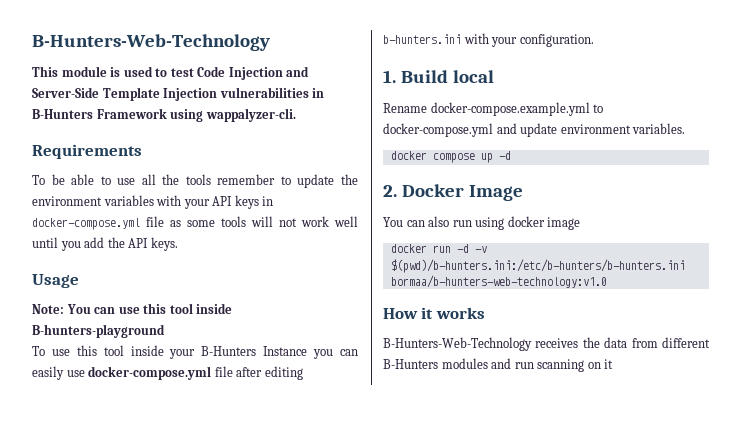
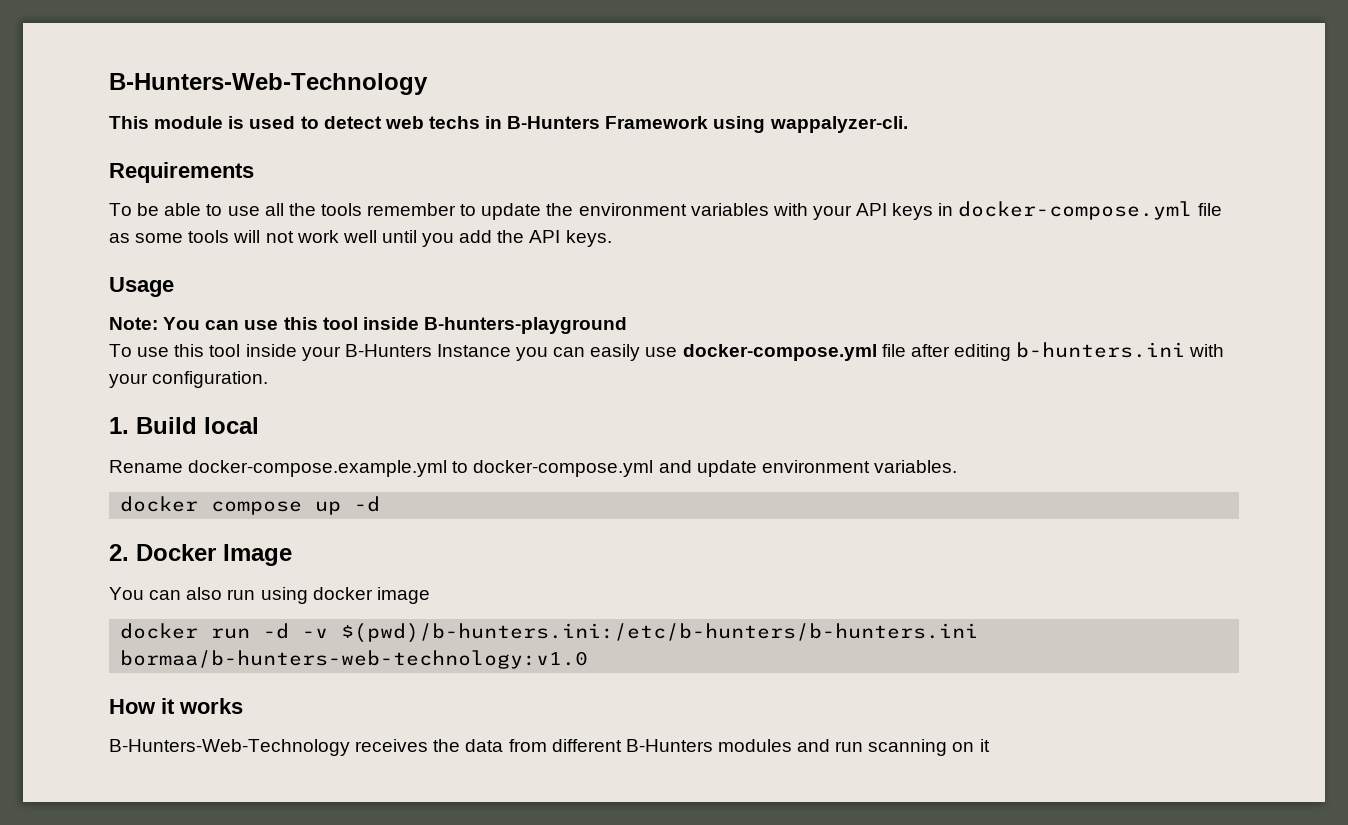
- This module is used to test Code Injection and Server-Side Template Injection vulnerabilities in B-Hunters Framework using wappalyzer-cli.
+ This module is used to detect web techs in B-Hunters Framework using wappalyzer-cli.

